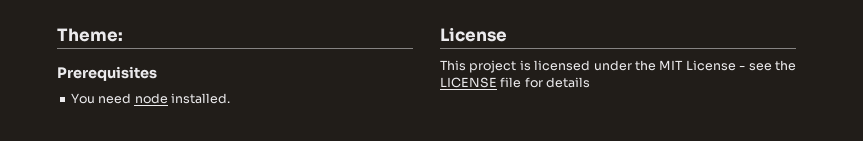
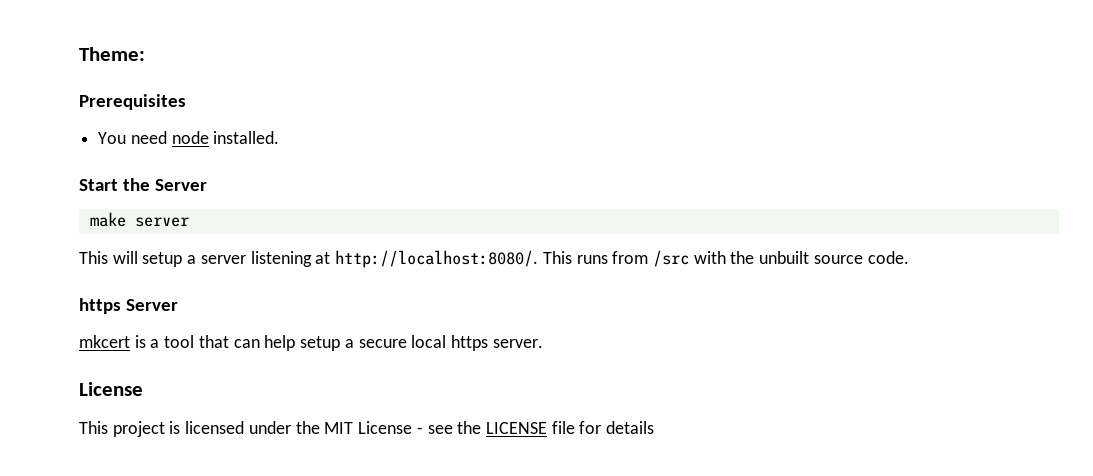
+ Start the Server
+ make server
+ This will setup a server listening at http://localhost:8080/. This runs from /src with the unbuilt source code.
+ https Server
+ mkcert is a tool that can help setup a secure local https server.

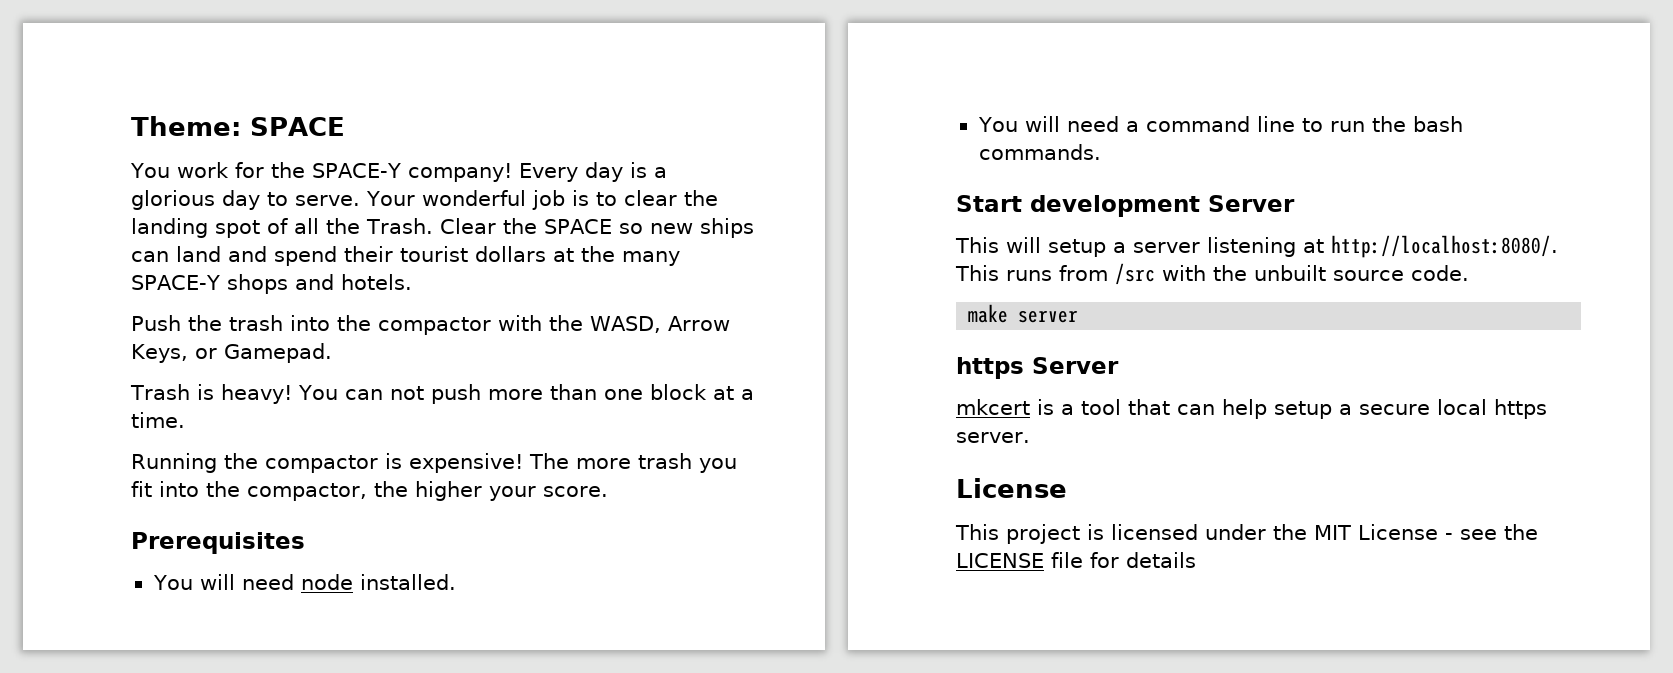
- Theme:
+ Theme: SPACE
+ You work for the SPACE-Y company! Every day is a glorious day to serve. Your wonderful job is to clear the landing spot of all the Trash. Clear the SPACE so new ships can land and spend their tourist dollars at the many SPACE-Y shops and hotels.
+ Push the trash into the compactor with the WASD, Arrow Keys, or Gamepad.
+ Trash is heavy! You can not push more than one block at a time.
+ Running the compactor is expensive! The more trash you fit into the compactor, the higher your score.
- You need node installed.
+ You will need node installed.
+ You will need a command line to run the bash commands.
- Start the Server
- make server
+ Start development Server
+ make server

